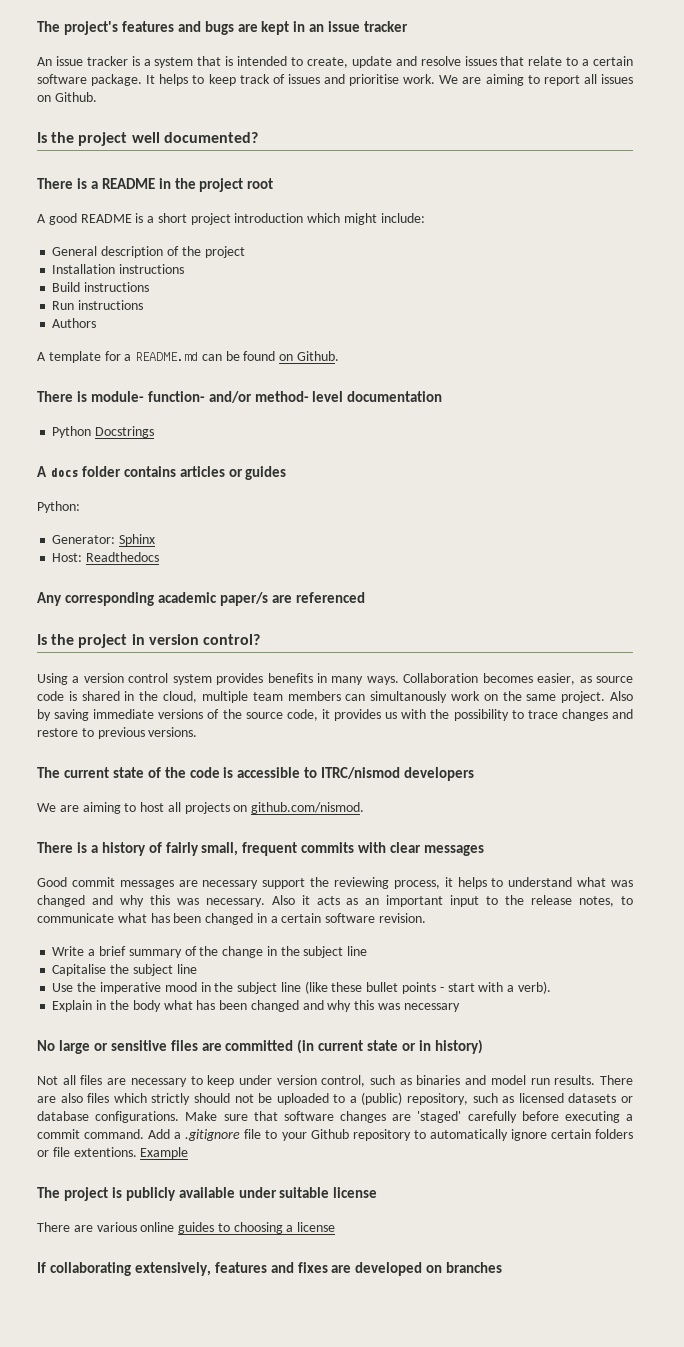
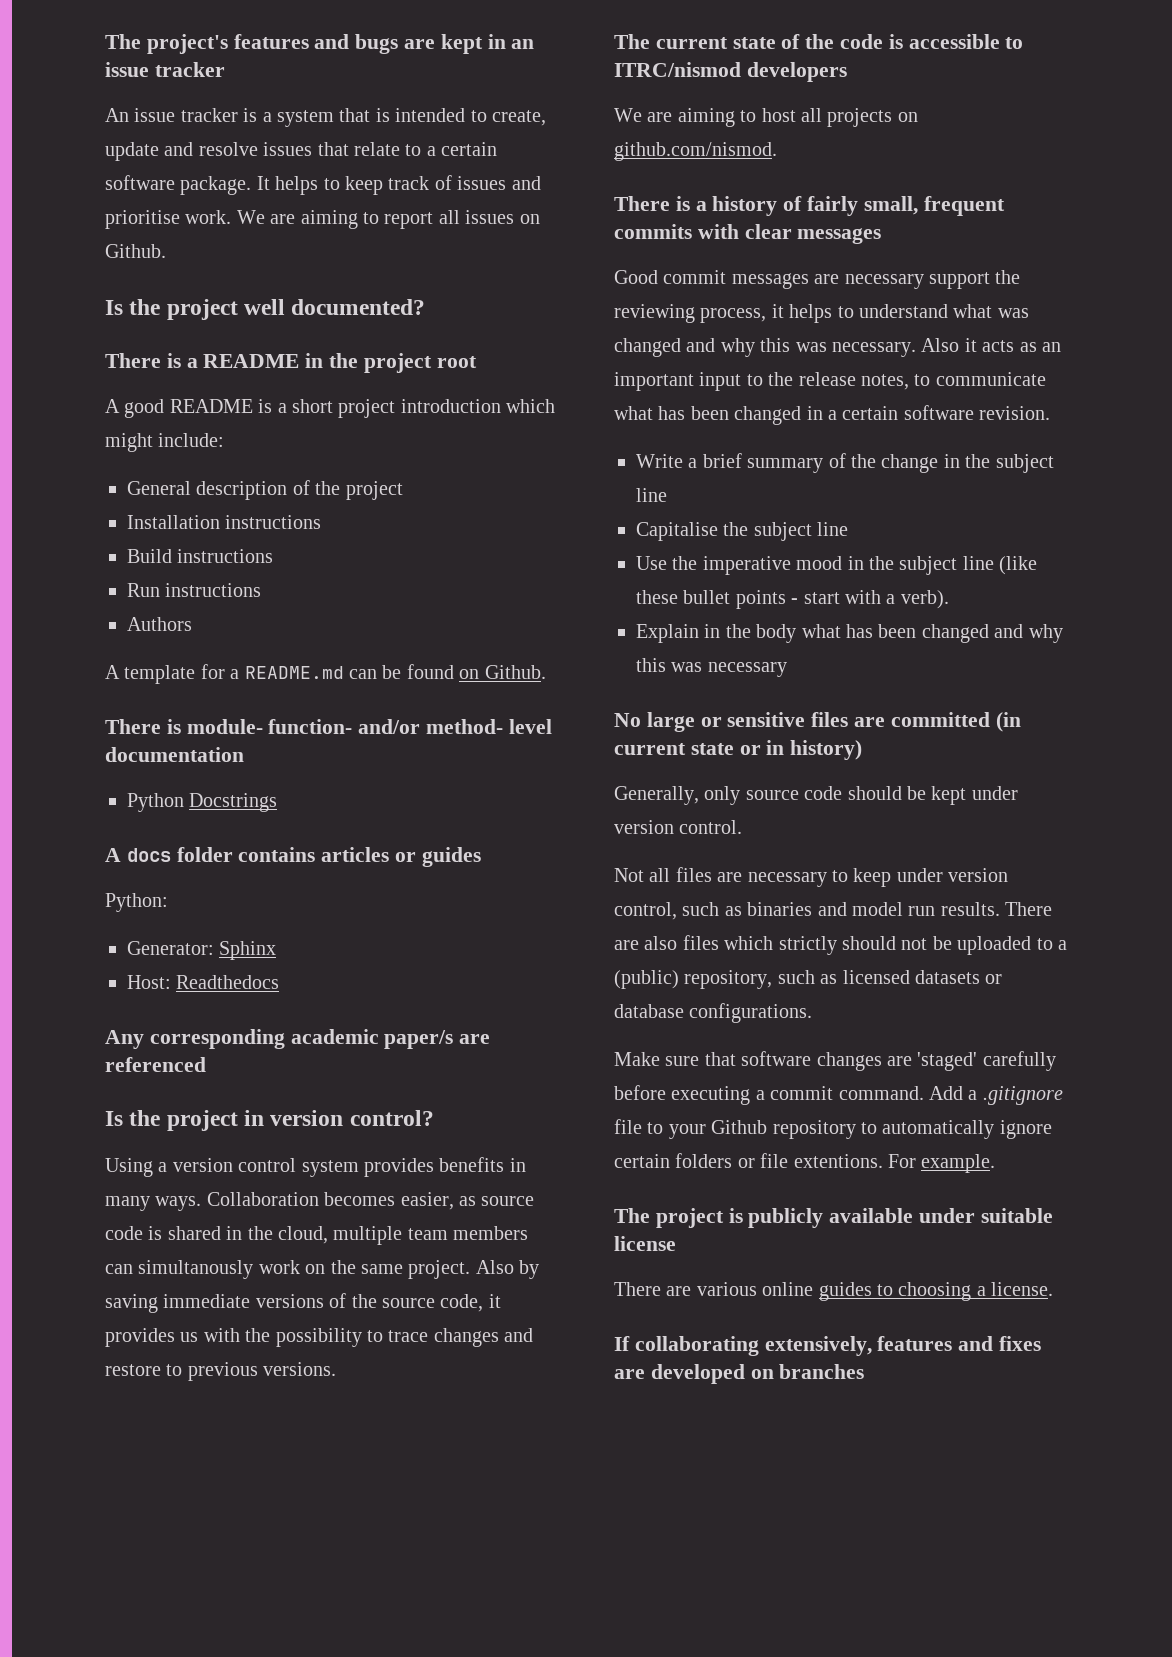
+ Generally, only source code should be kept under version control.
- There are also files which strictly should not be uploaded to a (public) repository, such as licensed datasets or database configurations. Make sure that software changes are 'staged' carefully before executing a commit command.
+ There are also files which strictly should not be uploaded to a (public) repository, such as licensed datasets or database configurations.
+ Make sure that software changes are 'staged' carefully before executing a commit command.
- Example
+ For example.
- There are various online guides to choosing a license
+ There are various online guides to choosing a license.

